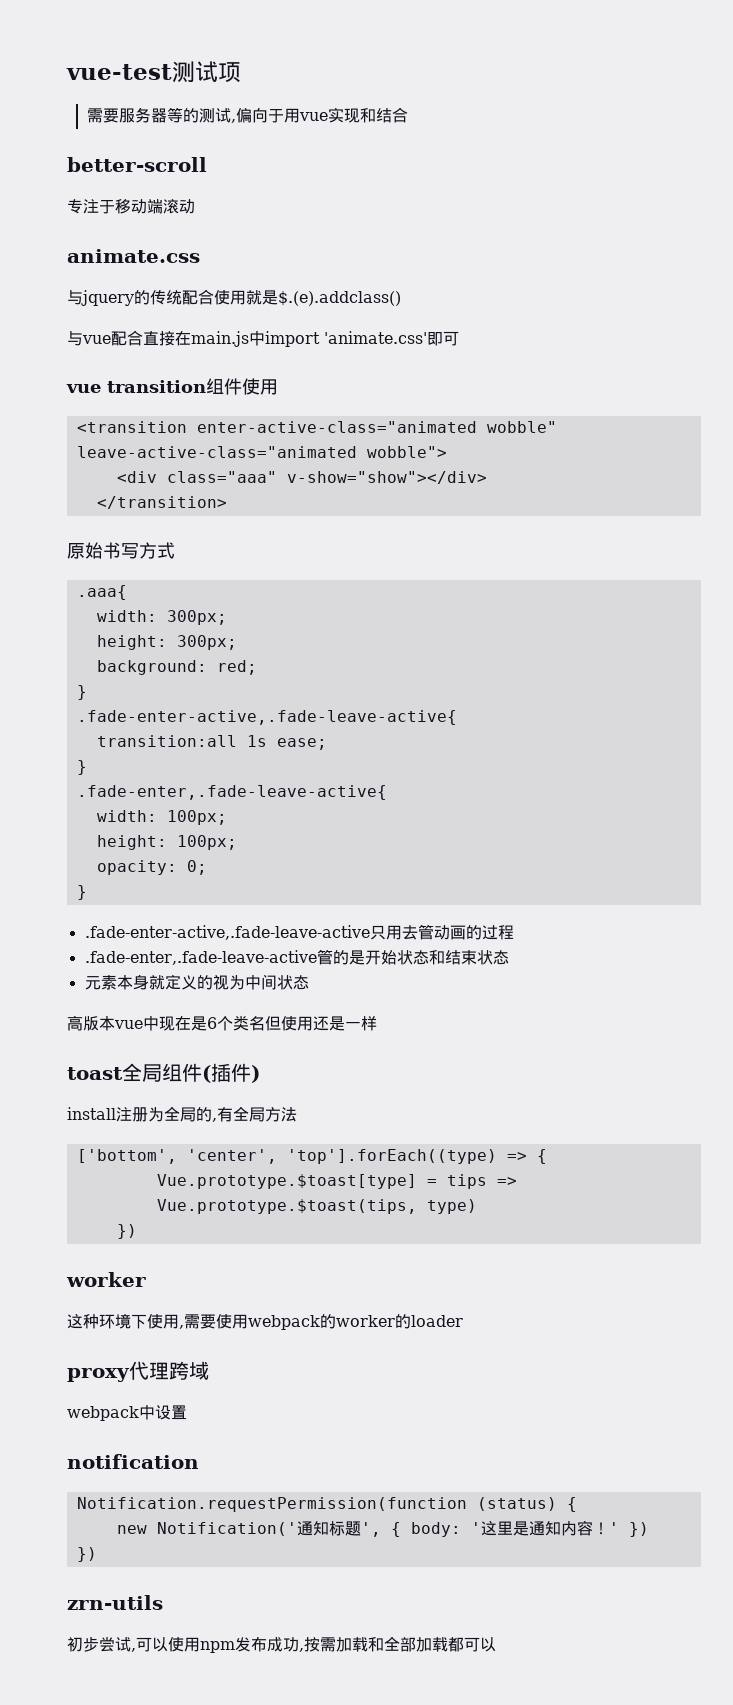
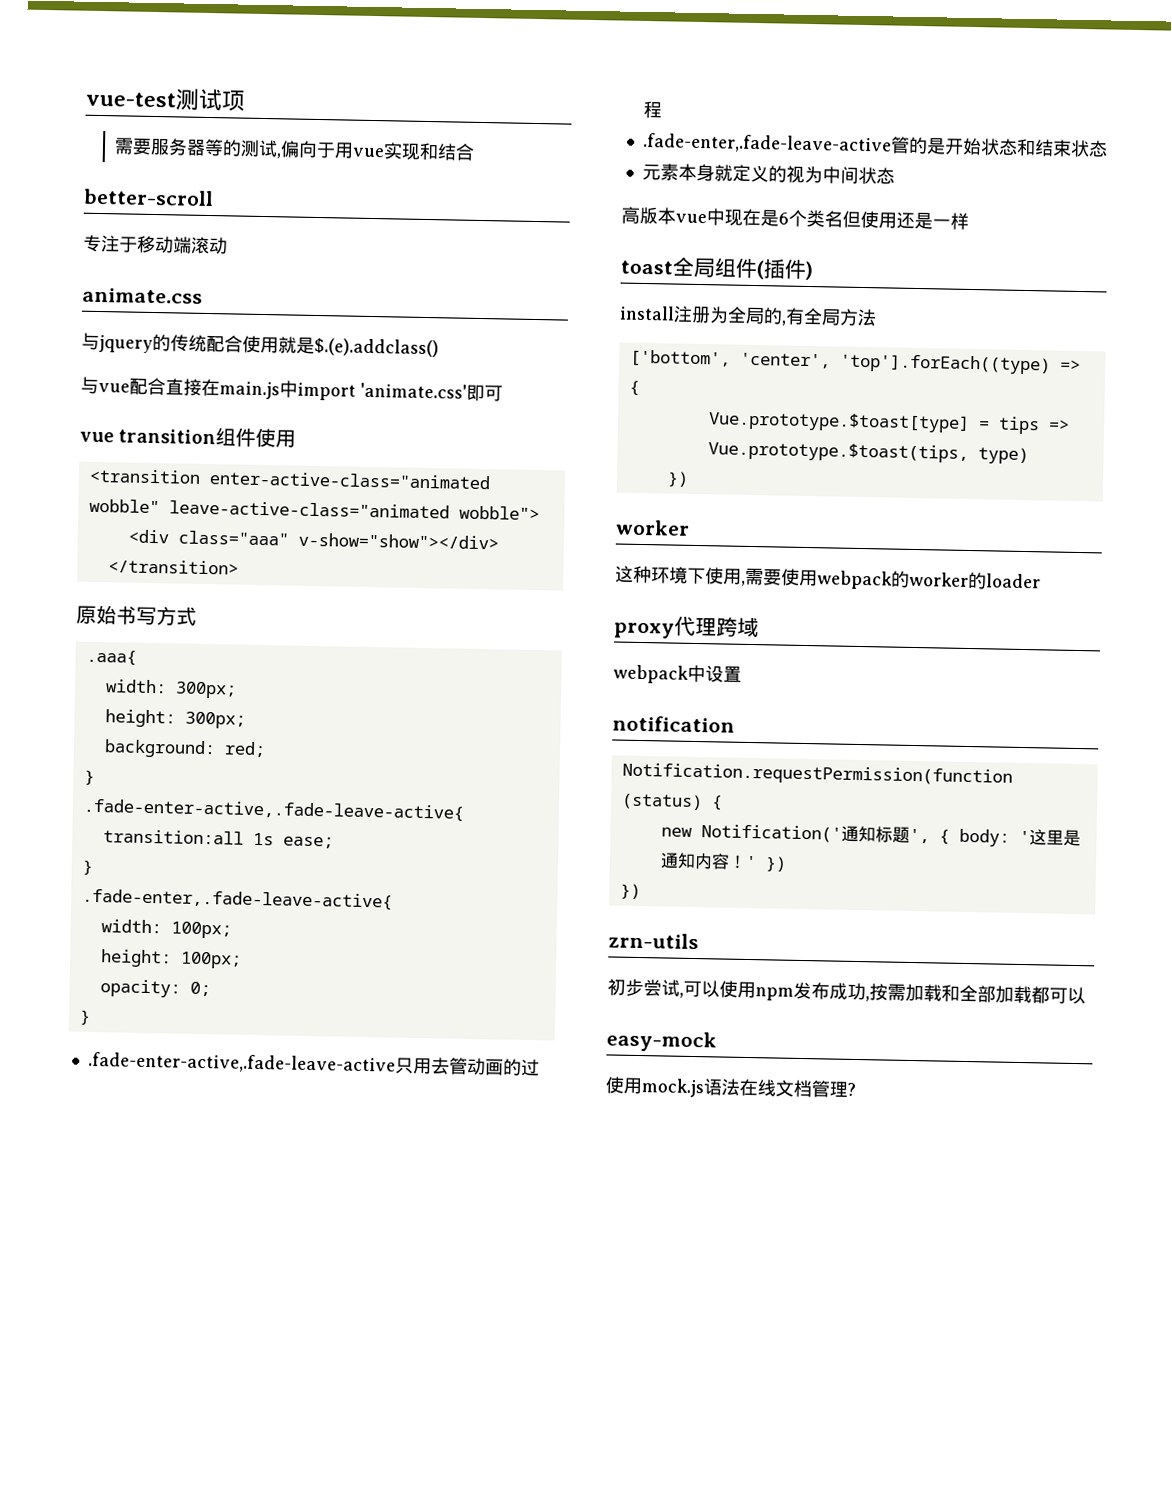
+ easy-mock
+ 使用mock.js语法在线文档管理?

